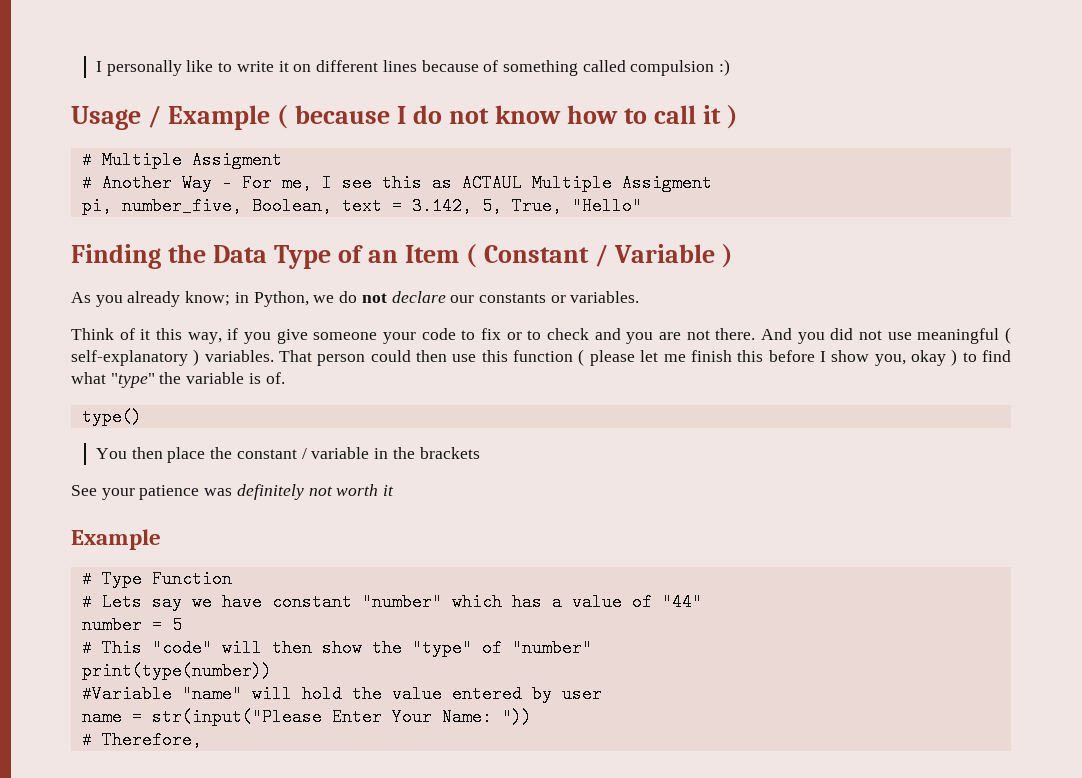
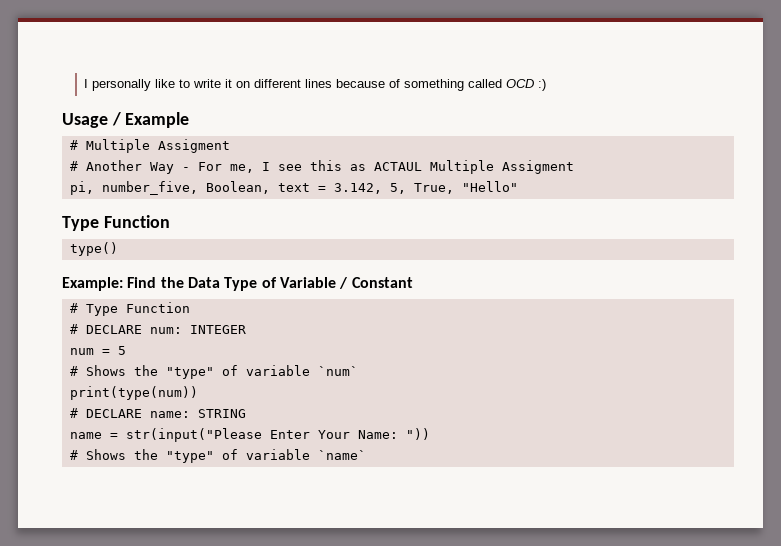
- I personally like to write it on different lines because of something called compulsion :)
+ I personally like to write it on different lines because of something called OCD :)
- Usage / Example ( because I do not know how to call it )
+ Usage / Example
  pi, number_five, Boolean, text = 3.142, 5, True, "Hello"
- Finding the Data Type of an Item ( Constant / Variable )
- As you already know; in Python, we do not declare our constants or variables.
- Think of it this way, if you give someone your code to fix or to check and you are not there. And you did not use meaningful ( self-explanatory ) variables. That person could then use this function ( please let me finish this before I show you, okay ) to find what "type" the variable is of.
+ Type Function
  type()
- You then place the constant / variable in the brackets
- See your patience was definitely not worth it
- Example
+ Example: Find the Data Type of Variable / Constant
  # Type Function
- # Lets say we have constant "number" which has a value of "44"
- number = 5
- # This "code" will then show the "type" of "number"
- print(type(number))
- #Variable "name" will hold the value entered by user
+ # DECLARE num: INTEGER
+ num = 5
+ # Shows the "type" of variable `num`
+ print(type(num))
+ # DECLARE name: STRING
- # Therefore,
+ # Shows the "type" of variable `name`

